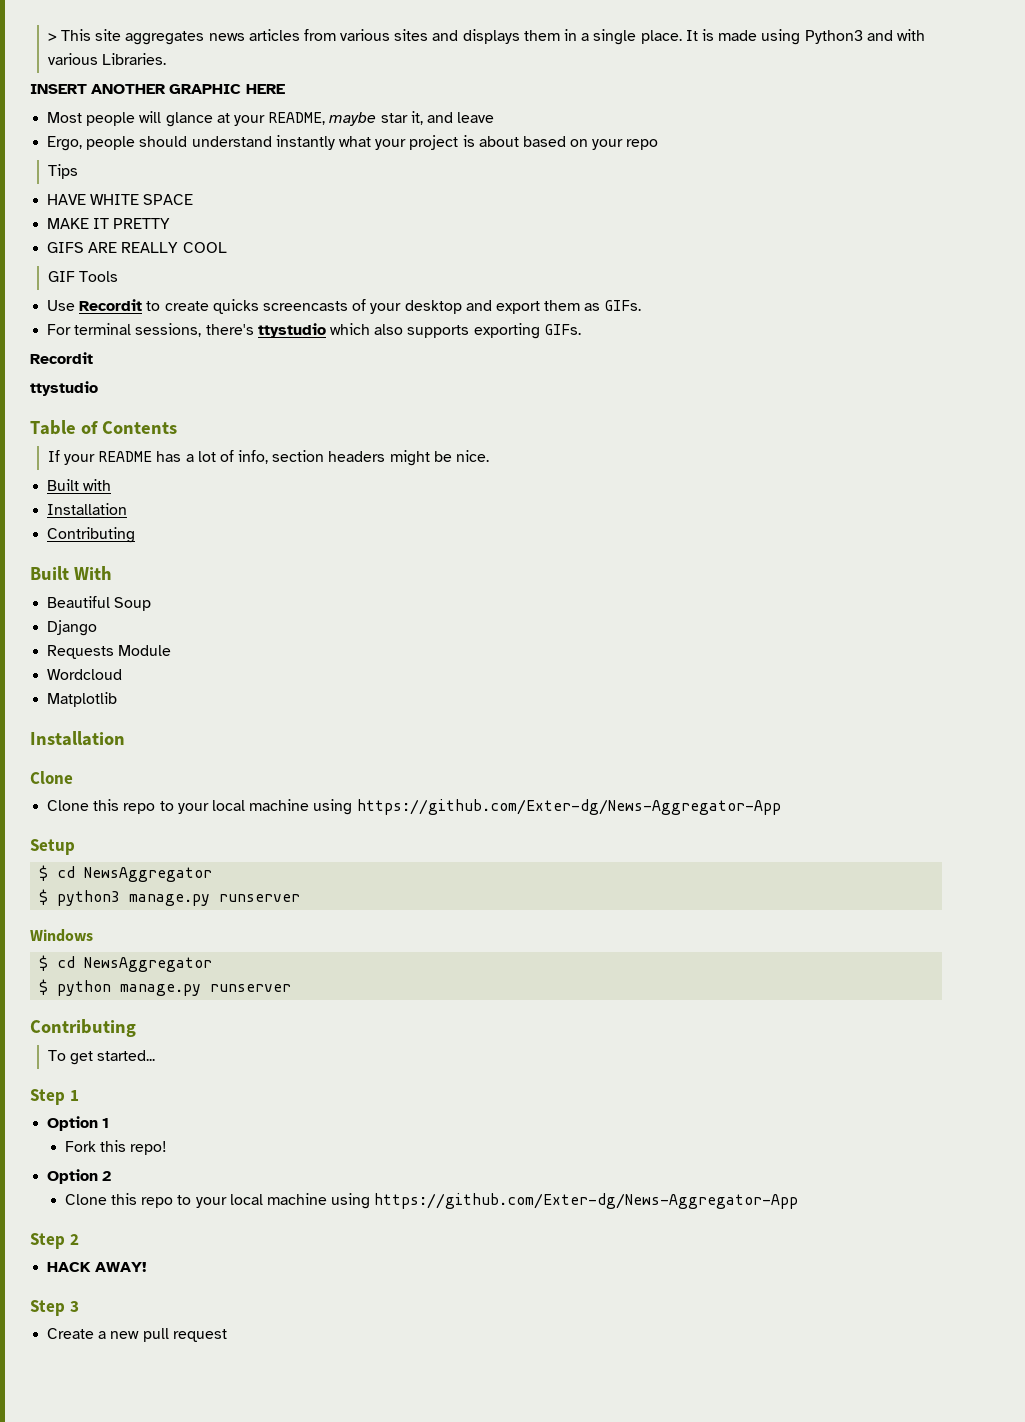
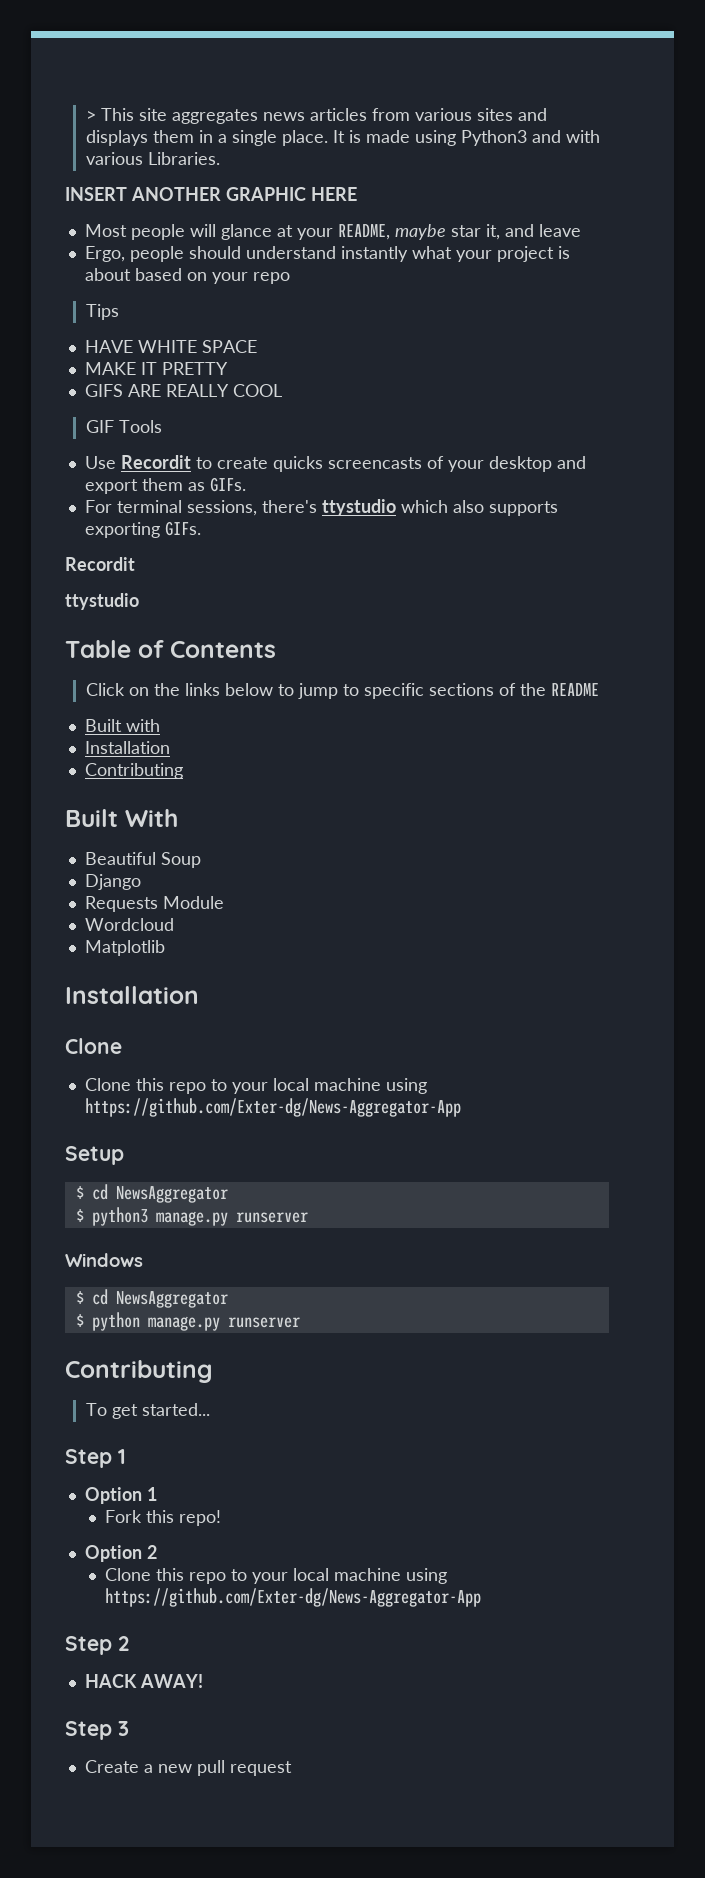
- If your README has a lot of info, section headers might be nice.
+ Click on the links below to jump to specific sections of the README

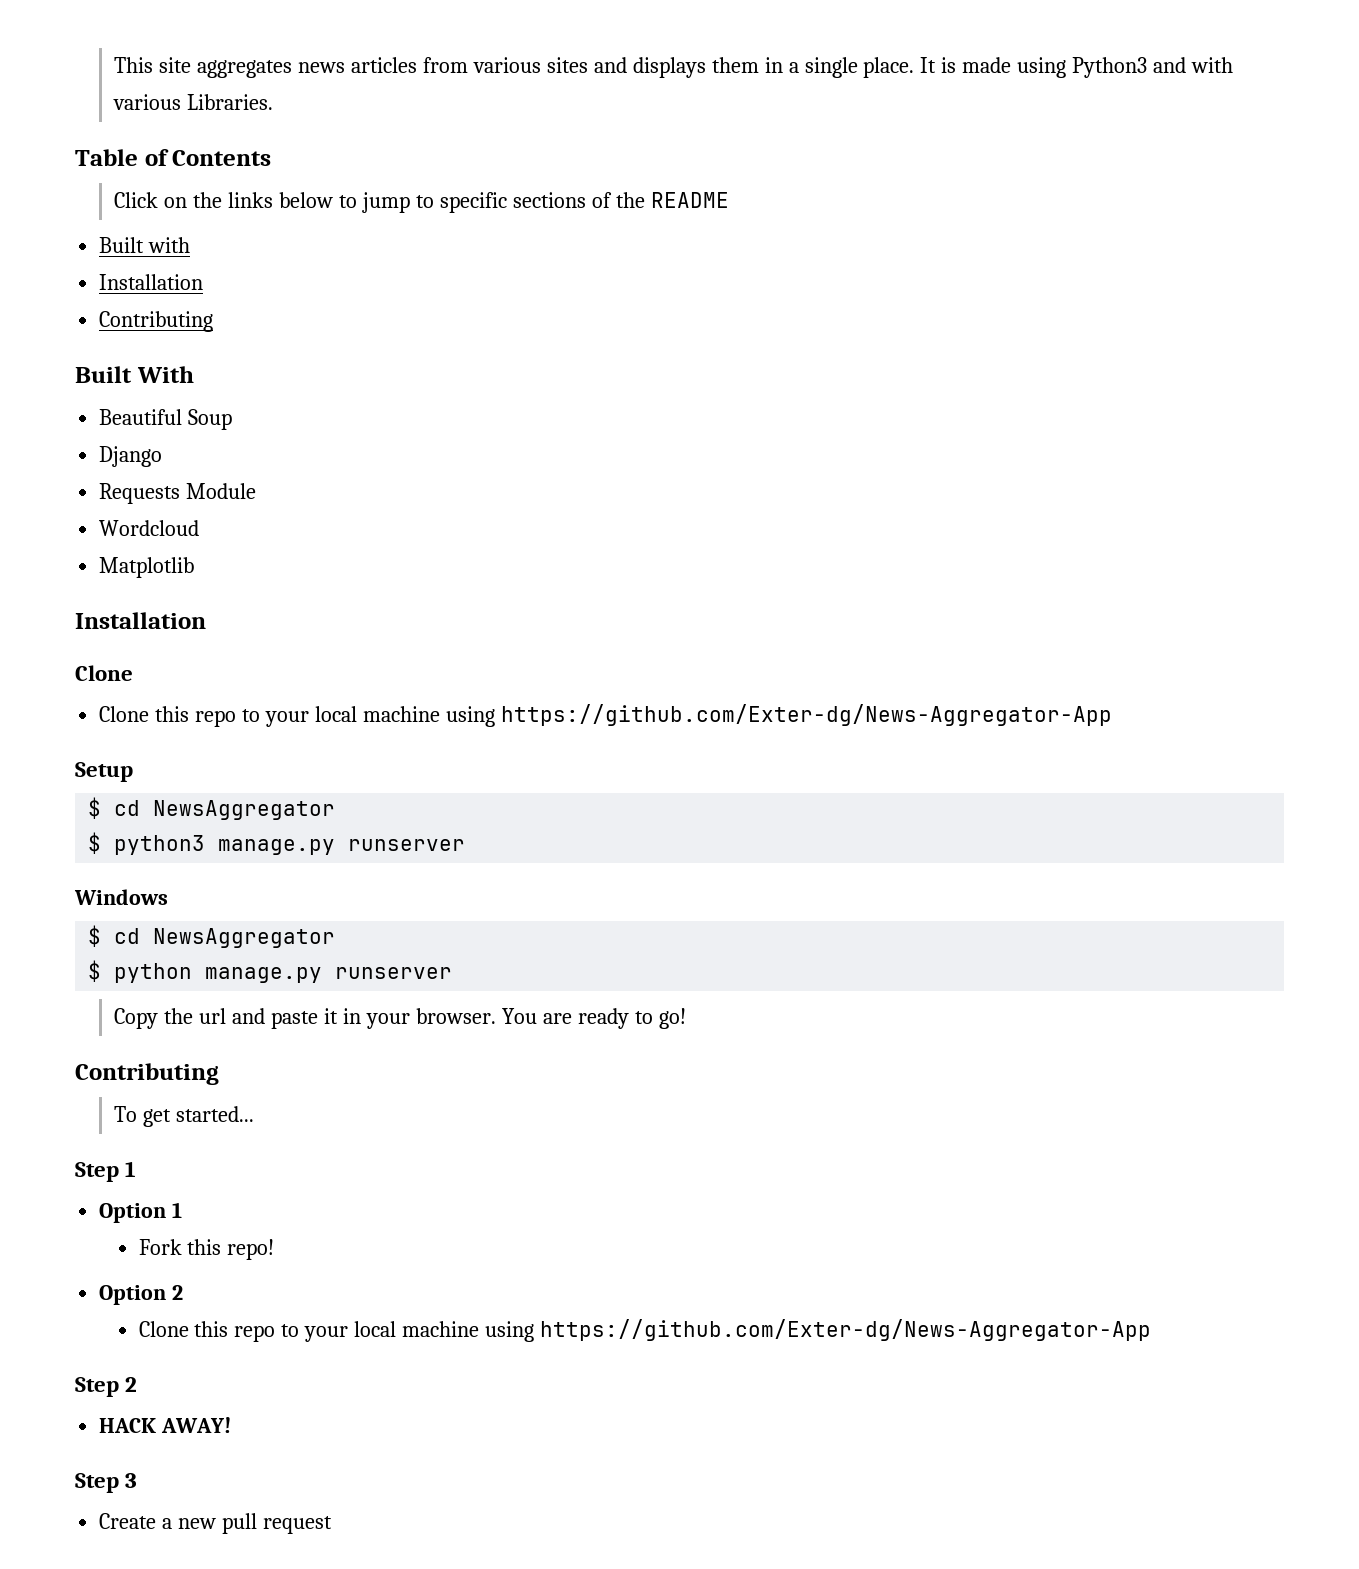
- > This site aggregates news articles from various sites and displays them in a single place.
+ This site aggregates news articles from various sites and displays them in a single place.
- INSERT ANOTHER GRAPHIC HERE
- Most people will glance at your README, maybe star it, and leave
- Ergo, people should understand instantly what your project is about based on your repo
- Tips
- HAVE WHITE SPACE
- MAKE IT PRETTY
- GIFS ARE REALLY COOL
- GIF Tools
- Use Recordit to create quicks screencasts of your desktop and export them as GIFs.
- For terminal sessions, there's ttystudio which also supports exporting GIFs.
- Recordit
- ttystudio
+ Copy the url and paste it in your browser. You are ready to go!

